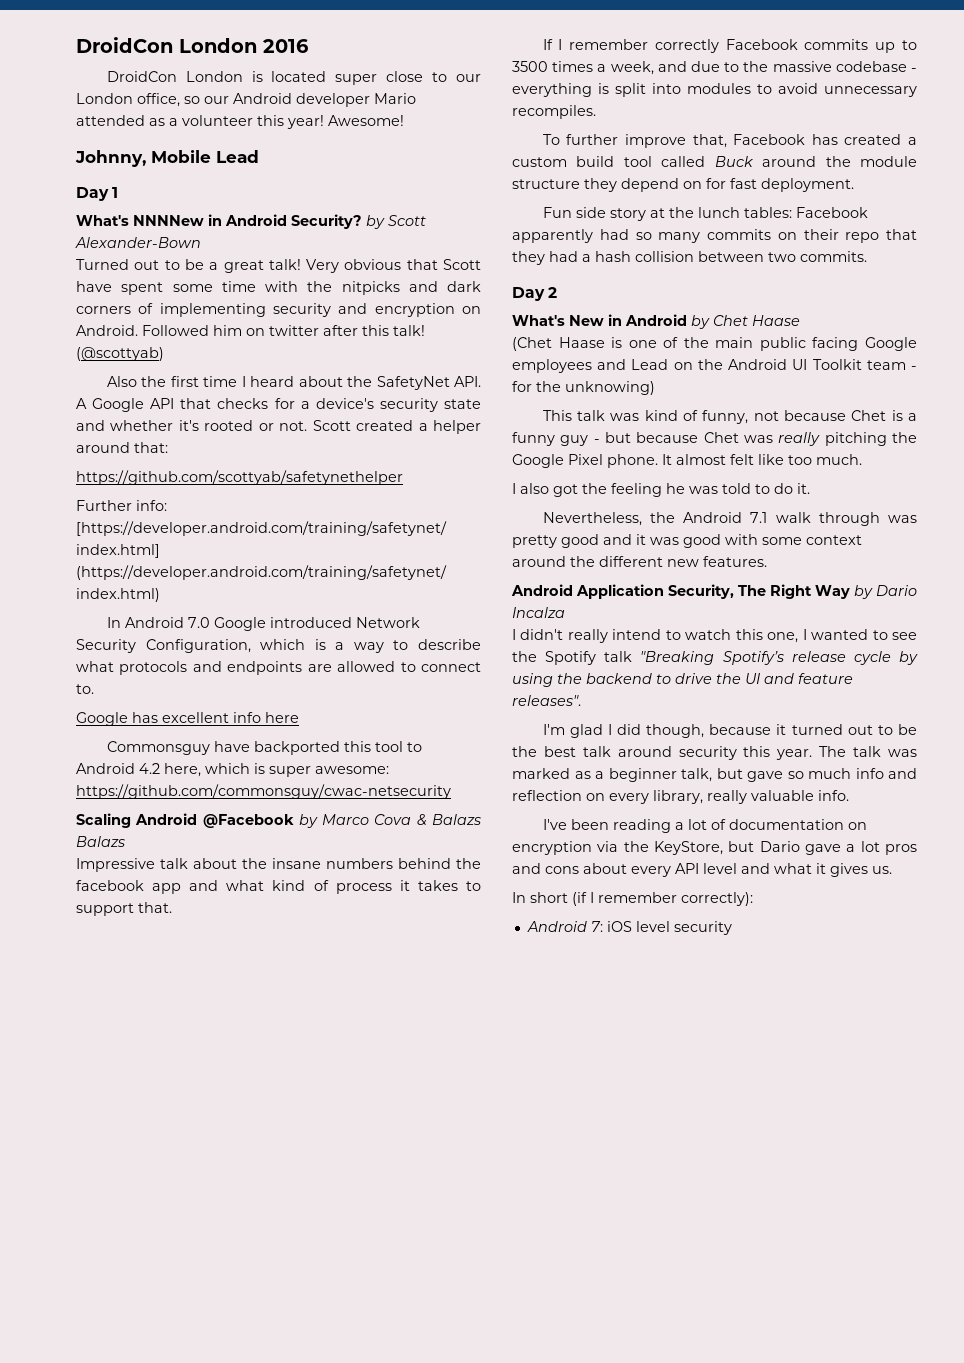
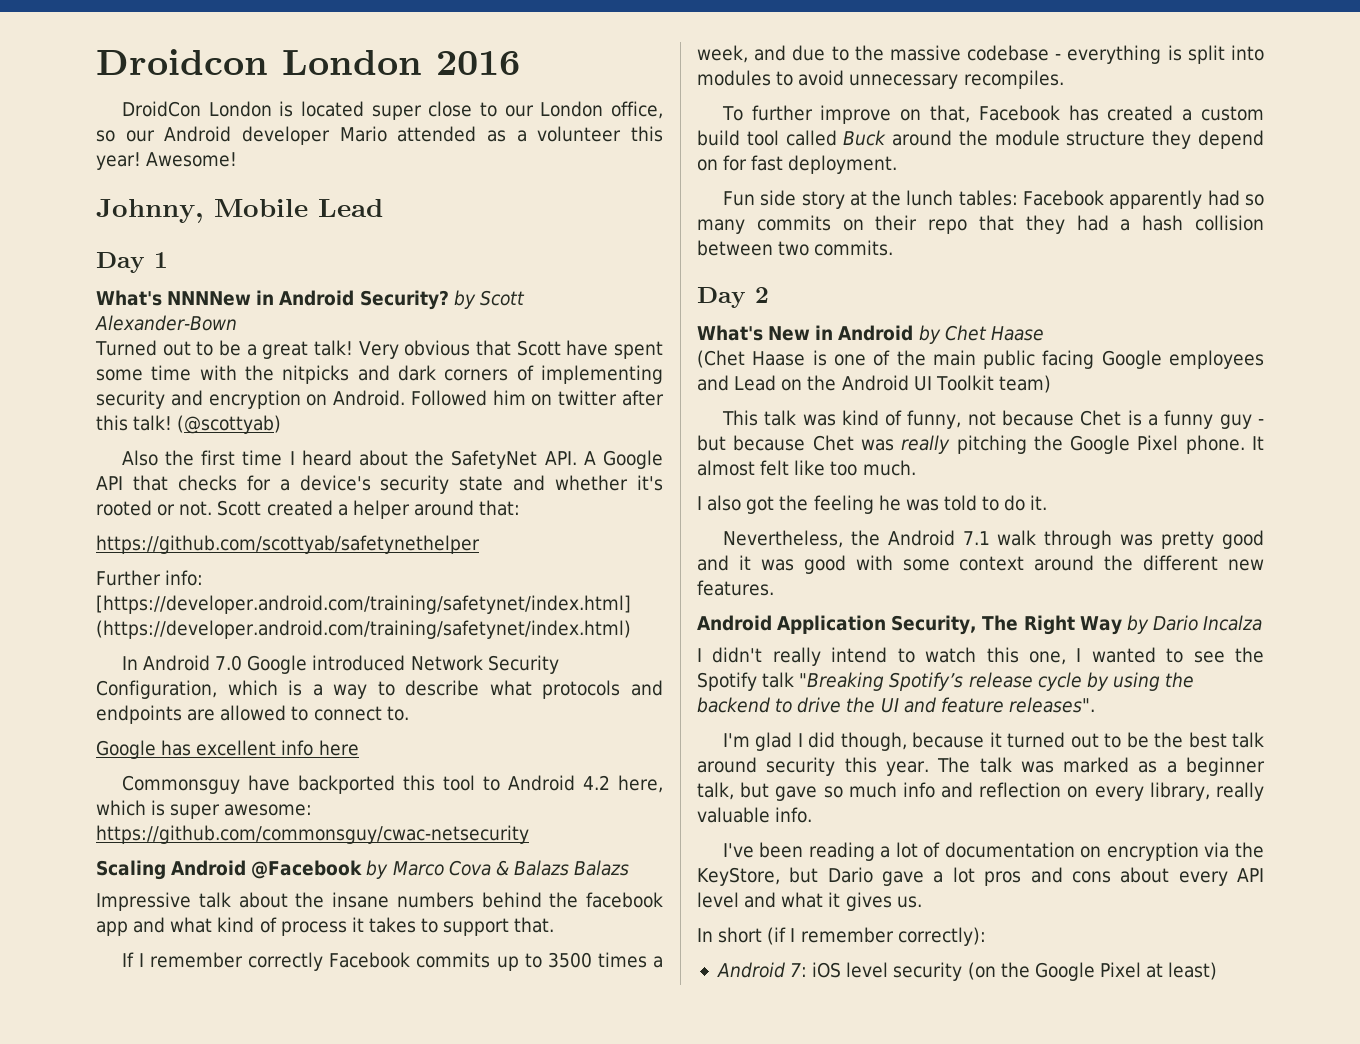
- DroidCon London 2016
+ Droidcon London 2016
- To further improve that, Facebook has created a custom build tool called Buck around the module structure they depend on for fast deployment.
+ To further improve on that, Facebook has created a custom build tool called Buck around the module structure they depend on for fast deployment.
- (Chet Haase is one of the main public facing Google employees and Lead on the Android UI Toolkit team - for the unknowing)
+ (Chet Haase is one of the main public facing Google employees and Lead on the Android UI Toolkit team)
- Android 7: iOS level security
+ Android 7: iOS level security (on the Google Pixel at least)

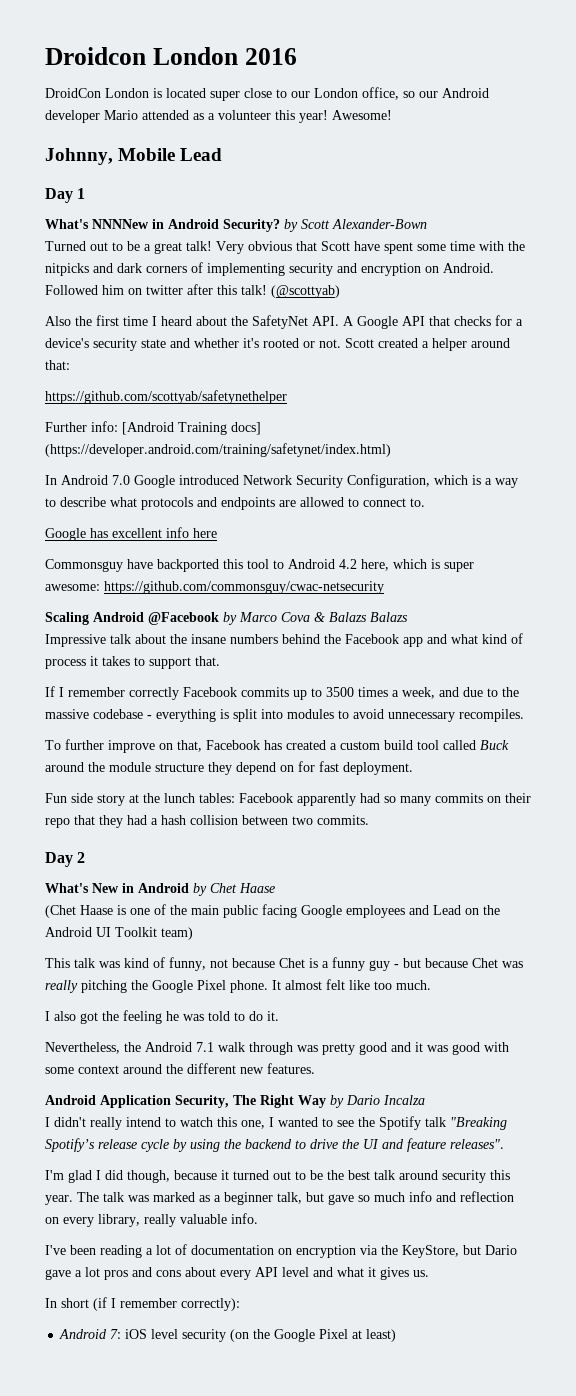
- Further info: [https://developer.android.com/training/safetynet/index.html] (https://developer.android.com/training/safetynet/index.html)
+ Further info: [Android Training docs] (https://developer.android.com/training/safetynet/index.html)
- Impressive talk about the insane numbers behind the facebook app and what kind of process it takes to support that.
+ Impressive talk about the insane numbers behind the Facebook app and what kind of process it takes to support that.

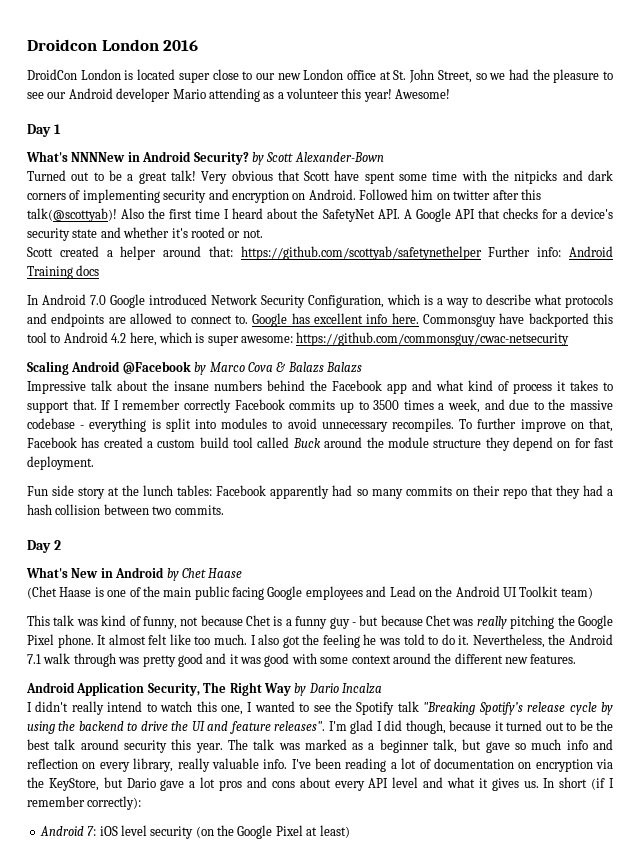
- DroidCon London is located super close to our London office, so our Android developer Mario attended as a volunteer this year!
+ DroidCon London is located super close to our new London office at St. John Street, so we had the pleasure to see our Android developer Mario attending as a volunteer this year!
- Johnny, Mobile Lead
- Followed him on twitter after this talk! (@scottyab)
- Also the first time I heard about the SafetyNet API. A Google API that checks for a device's security state and whether it's rooted or not. Scott created a helper around that:
- https://github.com/scottyab/safetynethelper
- Further info: [Android Training docs] (https://developer.android.com/training/safetynet/index.html)
+ Followed him on twitter after this talk(@scottyab)! Also the first time I heard about the SafetyNet API. A Google API that checks for a device's security state and whether it's rooted or not.
+ Scott created a helper around that: https://github.com/scottyab/safetynethelper Further info: Android Training docs
- In Android 7.0 Google introduced Network Security Configuration, which is a way to describe what protocols and endpoints are allowed to connect to.
- Google has excellent info here
- Commonsguy have backported this tool to Android 4.2 here, which is super awesome: https://github.com/commonsguy/cwac-netsecurity
+ In Android 7.0 Google introduced Network Security Configuration, which is a way to describe what protocols and endpoints are allowed to connect to. Google has excellent info here. Commonsguy have backported this tool to Android 4.2 here, which is super awesome: https://github.com/commonsguy/cwac-netsecurity
- Impressive talk about the insane numbers behind the Facebook app and what kind of process it takes to support that.
- If I remember correctly Facebook commits up to 3500 times a week, and due to the massive codebase - everything is split into modules to avoid unnecessary recompiles.
- To further improve on that, Facebook has created a custom build tool called Buck around the module structure they depend on for fast deployment.
+ Impressive talk about the insane numbers behind the Facebook app and what kind of process it takes to support that. If I remember correctly Facebook commits up to 3500 times a week, and due to the massive codebase - everything is split into modules to avoid unnecessary recompiles. To further improve on that, Facebook has created a custom build tool called Buck around the module structure they depend on for fast deployment.
- It almost felt like too much.
- I also got the feeling he was told to do it.
- Nevertheless, the Android 7.1 walk through was pretty good and it was good with some context around the different new features.
+ It almost felt like too much. I also got the feeling he was told to do it. Nevertheless, the Android 7.1 walk through was pretty good and it was good with some context around the different new features.
- I didn't really intend to watch this one, I wanted to see the Spotify talk "Breaking Spotify’s release cycle by using the backend to drive the UI and feature releases".
- I'm glad I did though, because it turned out to be the best talk around security this year.
+ I didn't really intend to watch this one, I wanted to see the Spotify talk "Breaking Spotify’s release cycle by using the backend to drive the UI and feature releases". I'm glad I did though, because it turned out to be the best talk around security this year.
- The talk was marked as a beginner talk, but gave so much info and reflection on every library, really valuable info.
- I've been reading a lot of documentation on encryption via the KeyStore, but Dario gave a lot pros and cons about every API level and what it gives us.
- In short (if I remember correctly):
+ The talk was marked as a beginner talk, but gave so much info and reflection on every library, really valuable info. I've been reading a lot of documentation on encryption via the KeyStore, but Dario gave a lot pros and cons about every API level and what it gives us. In short (if I remember correctly):

